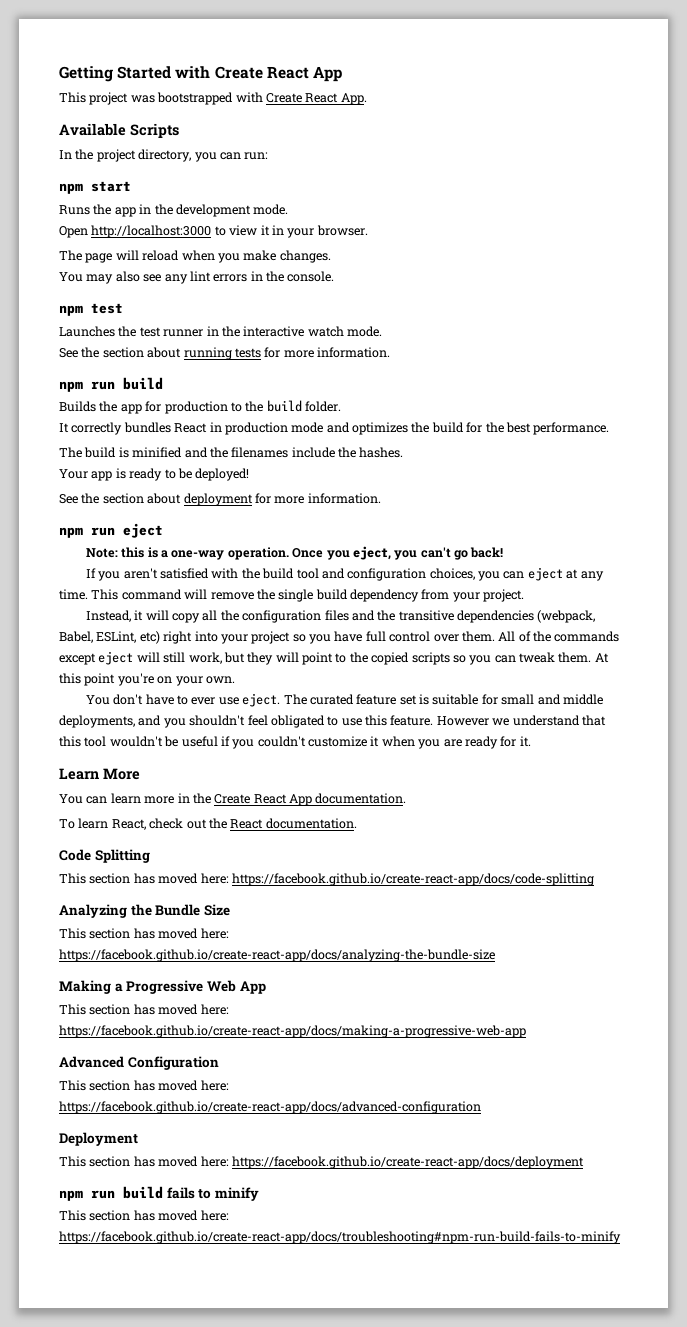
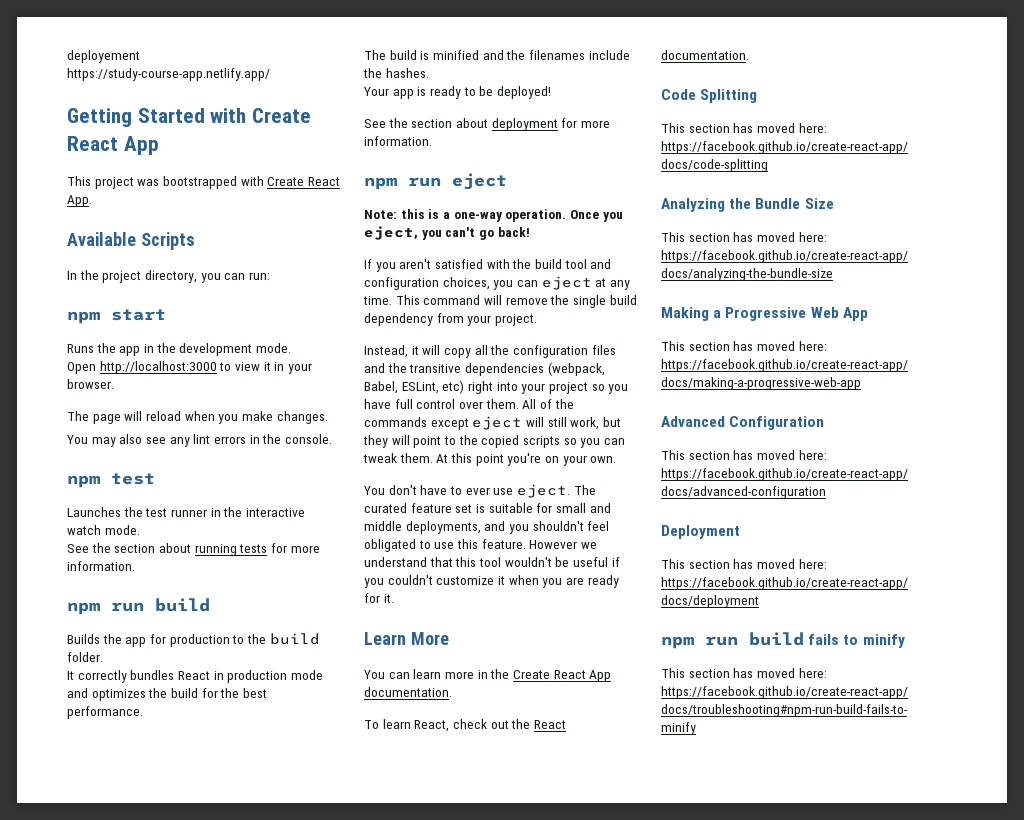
+ deployement https://study-course-app.netlify.app/

